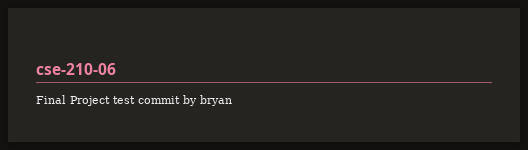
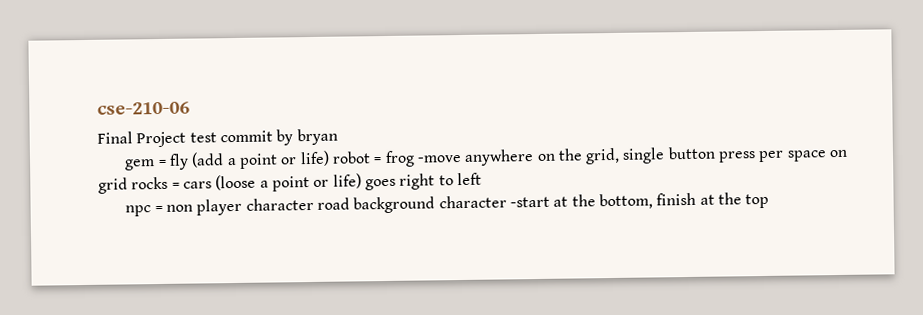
+ gem = fly (add a point or life) robot = frog -move anywhere on the grid, single button press per space on grid rocks = cars (loose a point or life) goes right to left
+ npc = non player character road background character -start at the bottom, finish at the top

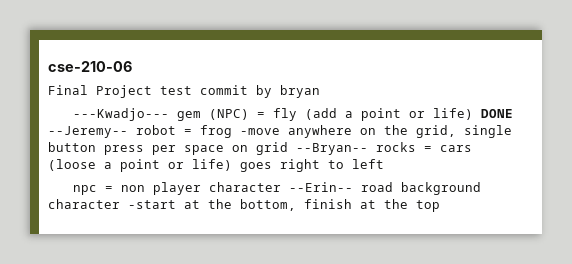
- gem = fly (add a point or life) robot = frog -move anywhere on the grid, single button press per space on grid rocks = cars (loose a point or life) goes right to left
+ ---Kwadjo--- gem (NPC) = fly (add a point or life) DONE --Jeremy-- robot = frog -move anywhere on the grid, single button press per space on grid --Bryan-- rocks = cars (loose a point or life) goes right to left
- npc = non player character road background character -start at the bottom, finish at the top
+ npc = non player character --Erin-- road background character -start at the bottom, finish at the top

